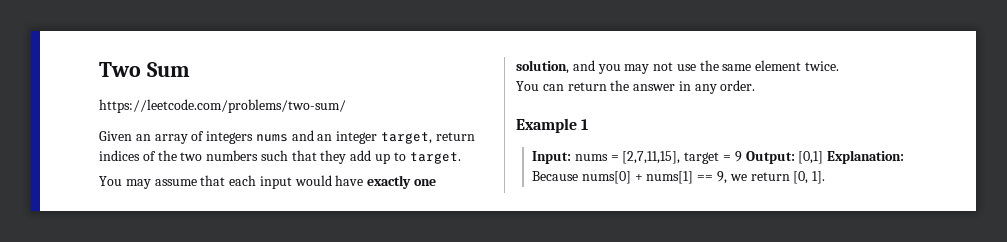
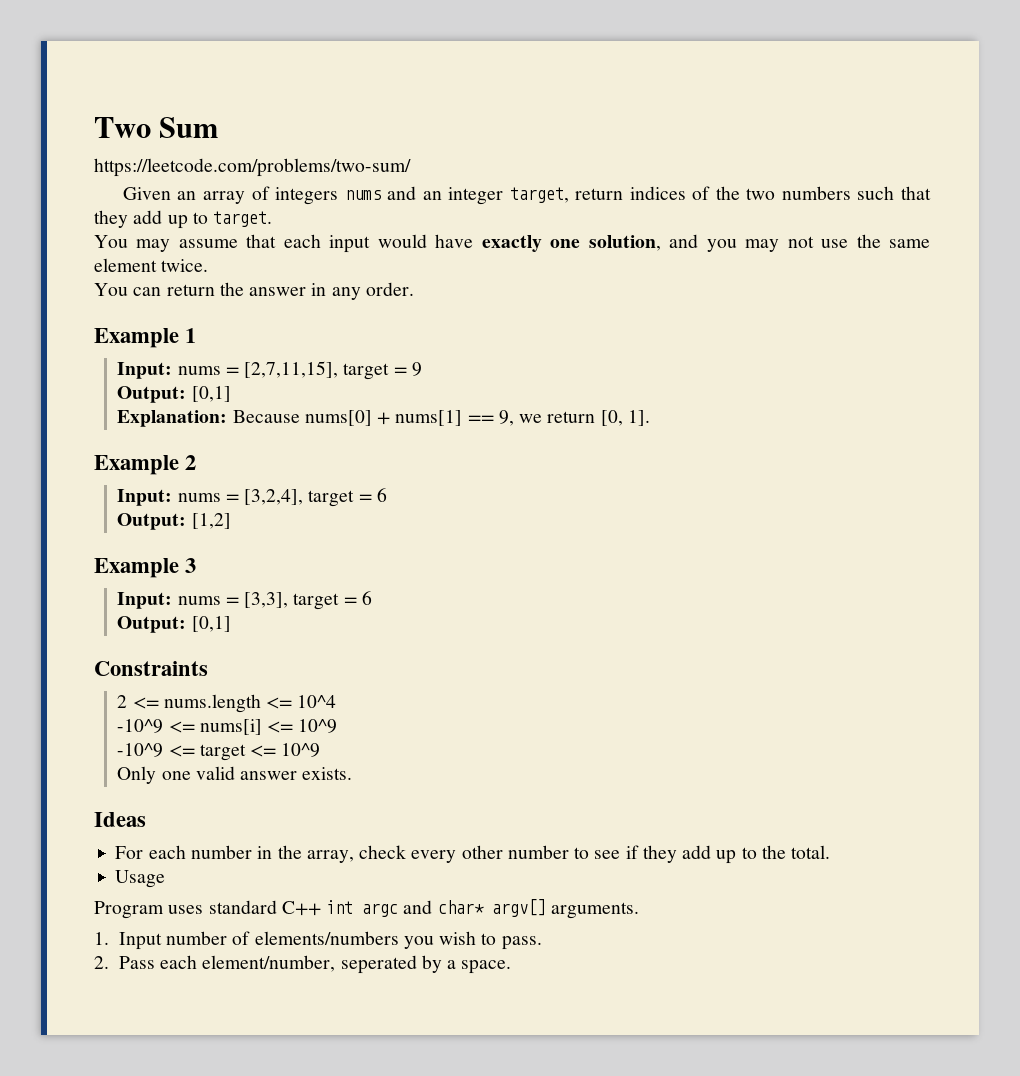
- Input: nums = [2,7,11,15], target = 9 Output: [0,1] Explanation: Because nums[0] + nums[1] == 9, we return [0, 1].
+ Input: nums = [2,7,11,15], target = 9
+ Output: [0,1]
+ Explanation: Because nums[0] + nums[1] == 9, we return [0, 1].
+ Example 2
+ Input: nums = [3,2,4], target = 6
+ Output: [1,2]
+ Example 3
+ Input: nums = [3,3], target = 6
+ Output: [0,1]
+ Constraints
+ 2 <= nums.length <= 10^4
+ -10^9 <= nums[i] <= 10^9
+ -10^9 <= target <= 10^9
+ Only one valid answer exists.
+ Ideas
+ For each number in the array, check every other number to see if they add up to the total.
+ Usage
+ Program uses standard C++ int argc and char* argv[] arguments.
+ 1. Input number of elements/numbers you wish to pass.
+ 2. Pass each element/number, seperated by a space.

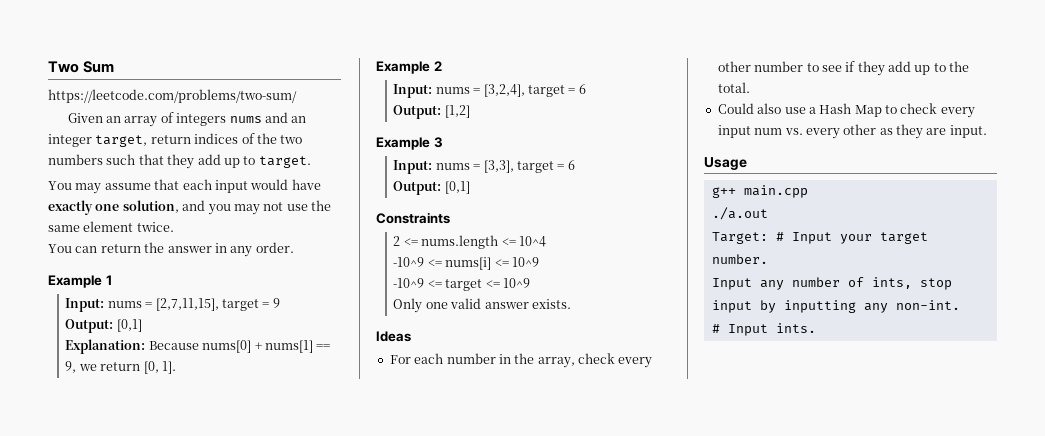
+ Could also use a Hash Map to check every input num vs. every other as they are input.
  Usage
- Program uses standard C++ int argc and char* argv[] arguments.
- 1. Input number of elements/numbers you wish to pass.
- 2. Pass each element/number, seperated by a space.
+ g++ main.cpp
+ ./a.out
+ Target: # Input your target number.
+ Input any number of ints, stop input by inputting any non-int.
+ # Input ints.

